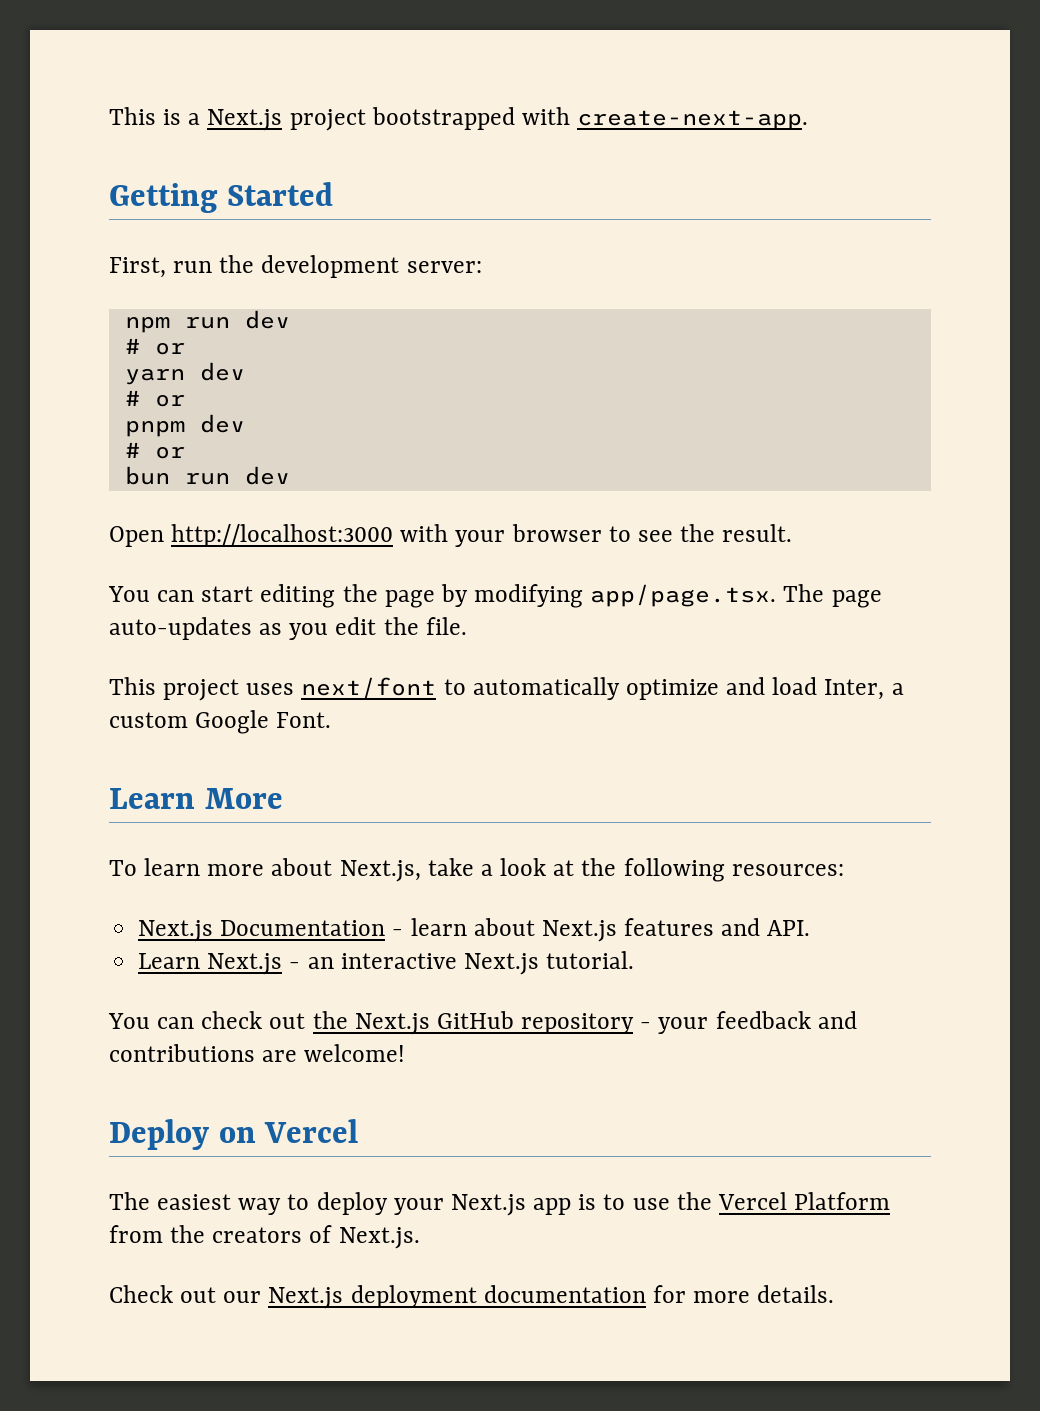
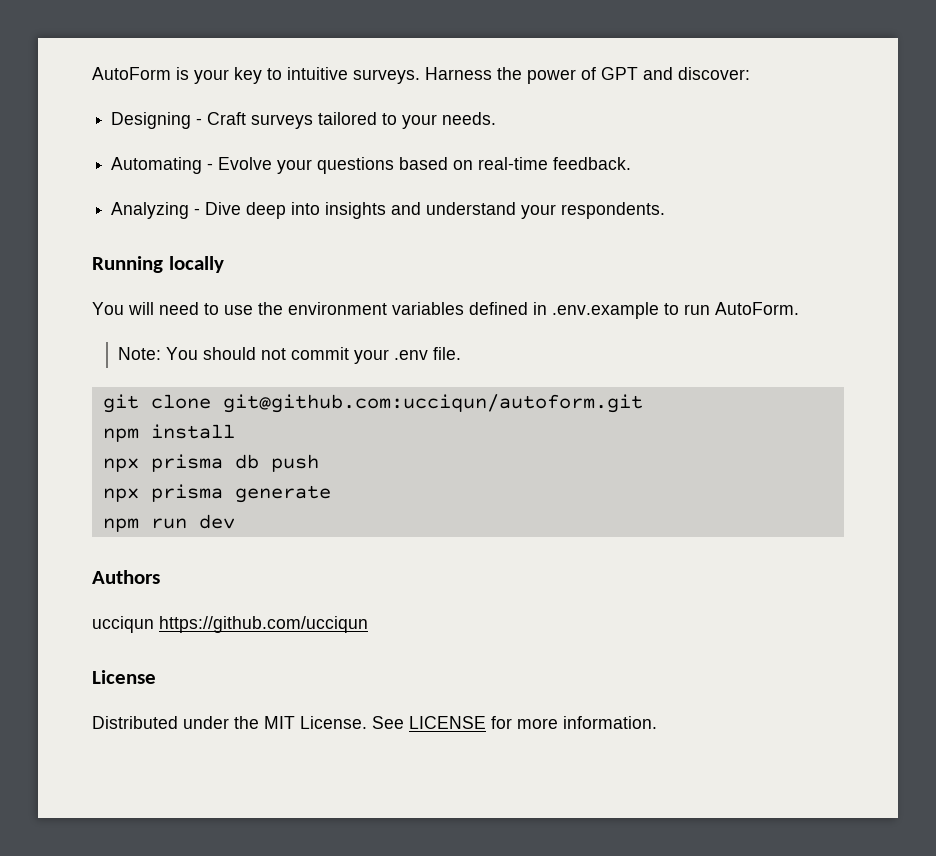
- This is a Next.js project bootstrapped with create-next-app.
- Getting Started
- First, run the development server:
+ AutoForm is your key to intuitive surveys. Harness the power of GPT and discover:
+ Designing - Craft surveys tailored to your needs.
+ Automating - Evolve your questions based on real-time feedback.
+ Analyzing - Dive deep into insights and understand your respondents.
+ Running locally
+ You will need to use the environment variables defined in .env.example to run AutoForm.
+ Note: You should not commit your .env file.
+ git clone git@github.com:ucciqun/autoform.git
+ npm install
+ npx prisma db push
+ npx prisma generate
  npm run dev
- # or
- yarn dev
- # or
- pnpm dev
- # or
- bun run dev
- Open http://localhost:3000 with your browser to see the result.
- You can start editing the page by modifying app/page.tsx. The page auto-updates as you edit the file.
- This project uses next/font to automatically optimize and load Inter, a custom Google Font.
- Learn More
- To learn more about Next.js, take a look at the following resources:
- Next.js Documentation - learn about Next.js features and API.
- Learn Next.js - an interactive Next.js tutorial.
- You can check out the Next.js GitHub repository - your feedback and contributions are welcome!
- Deploy on Vercel
- The easiest way to deploy your Next.js app is to use the Vercel Platform from the creators of Next.js.
- Check out our Next.js deployment documentation for more details.
+ Authors
+ ucciqun https://github.com/ucciqun
+ License
+ Distributed under the MIT License. See LICENSE for more information.

